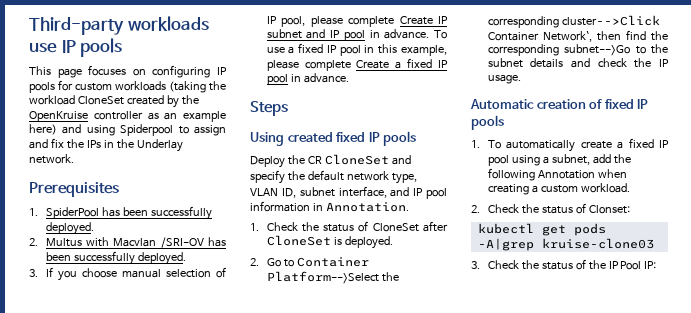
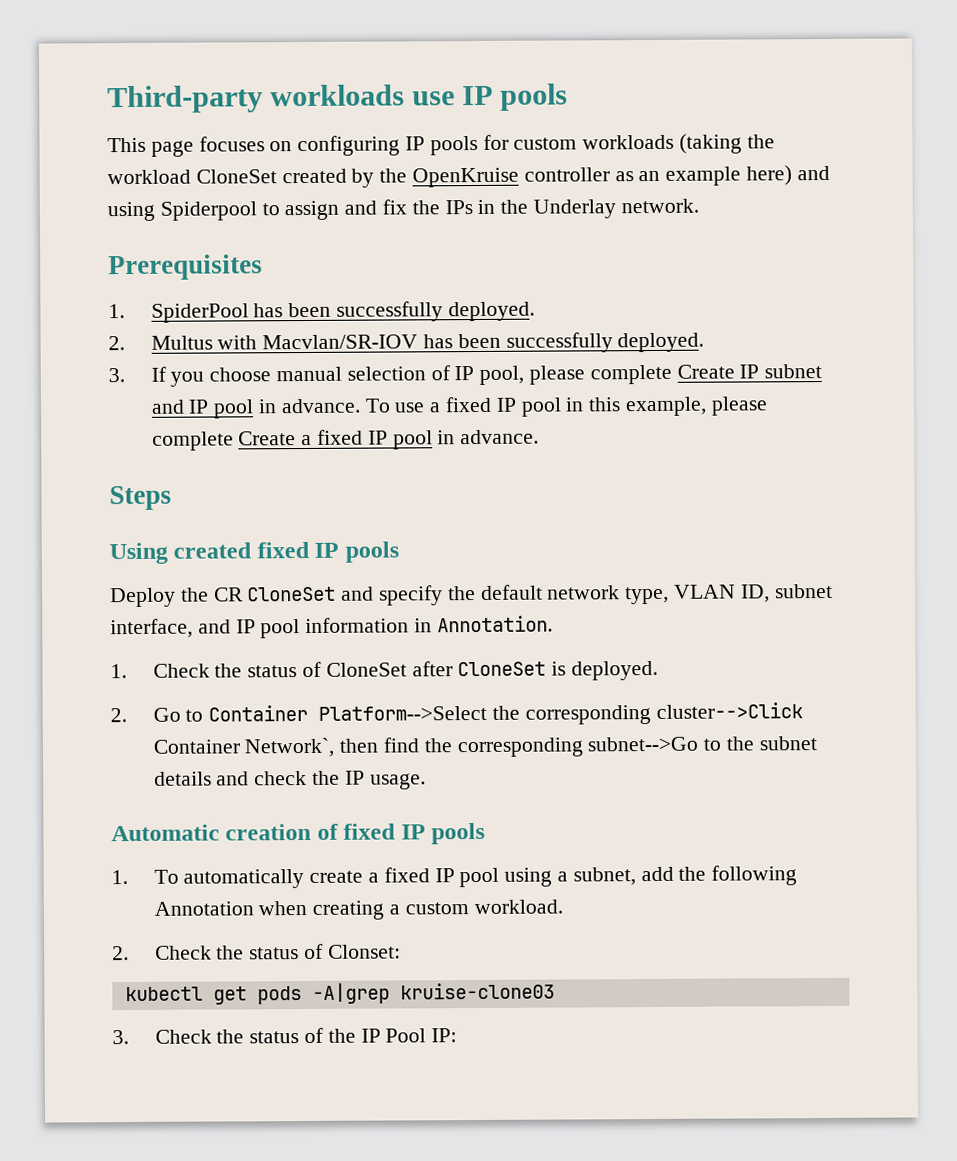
- 2. Multus with Macvlan /SRI-OV has been successfully deployed.
+ 2. Multus with Macvlan/SR-IOV has been successfully deployed.

